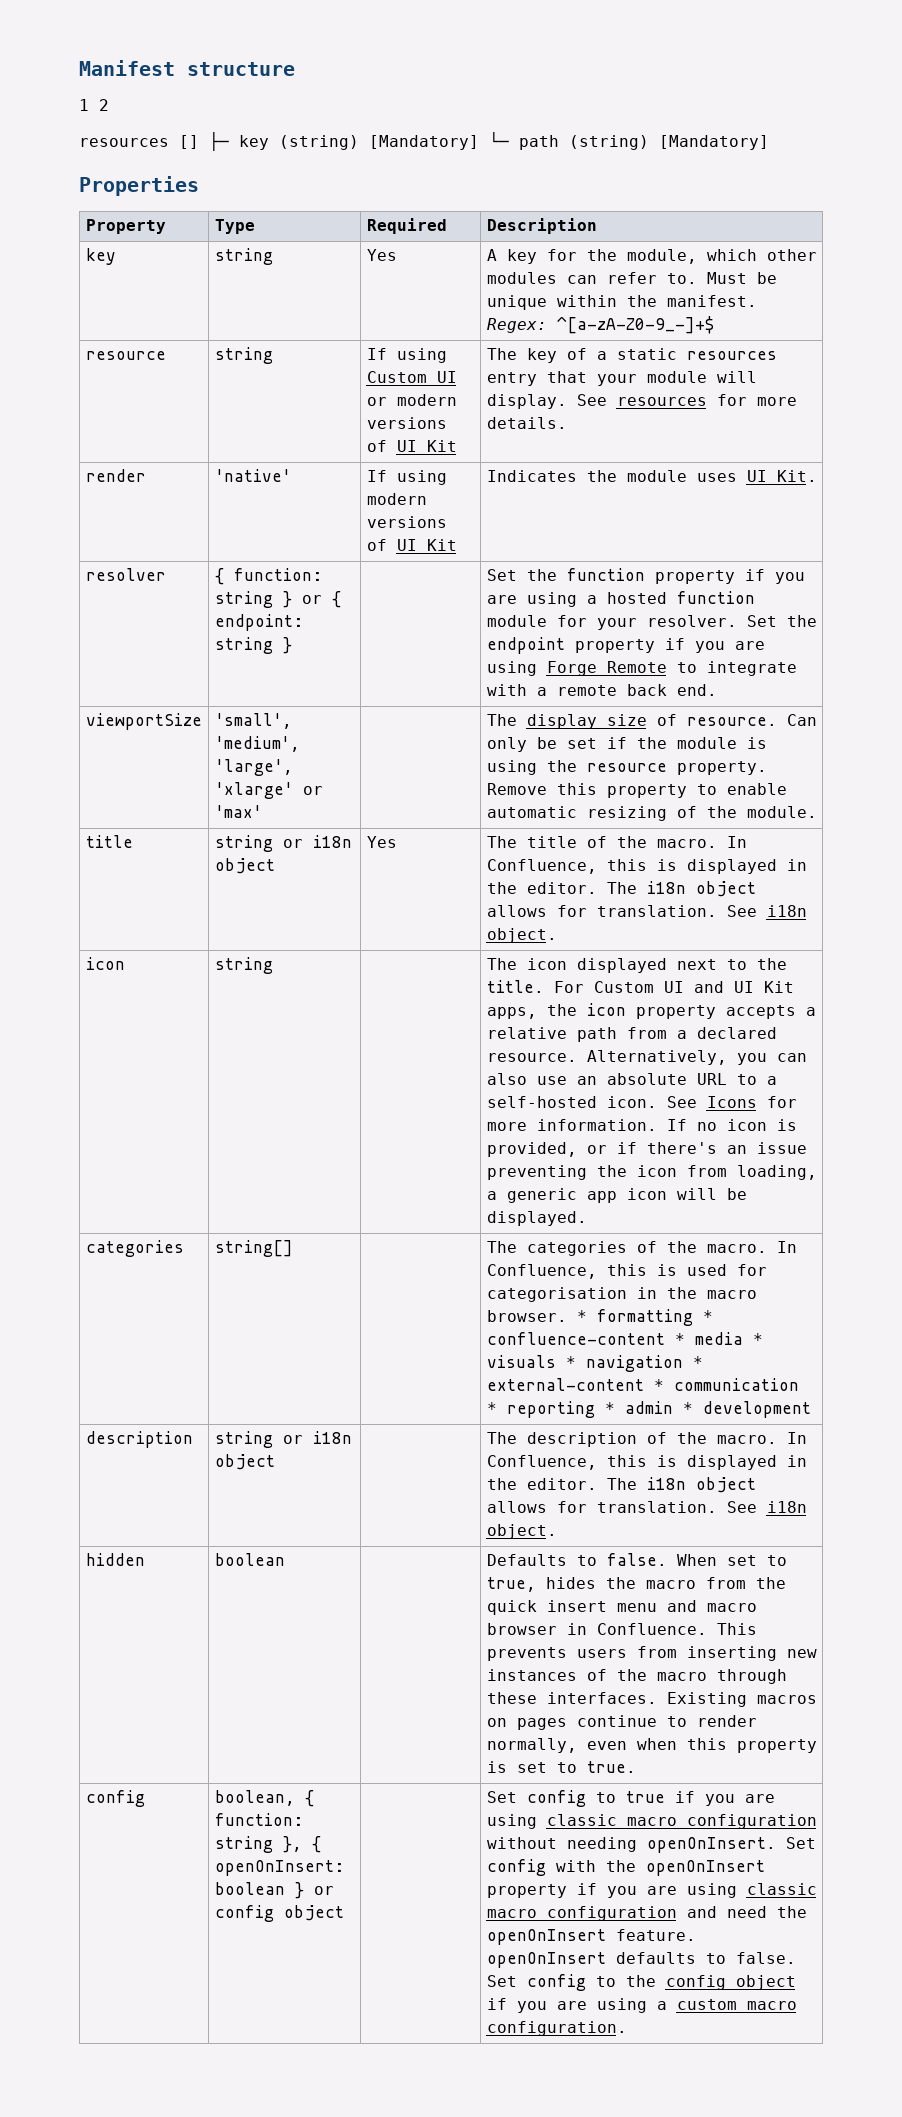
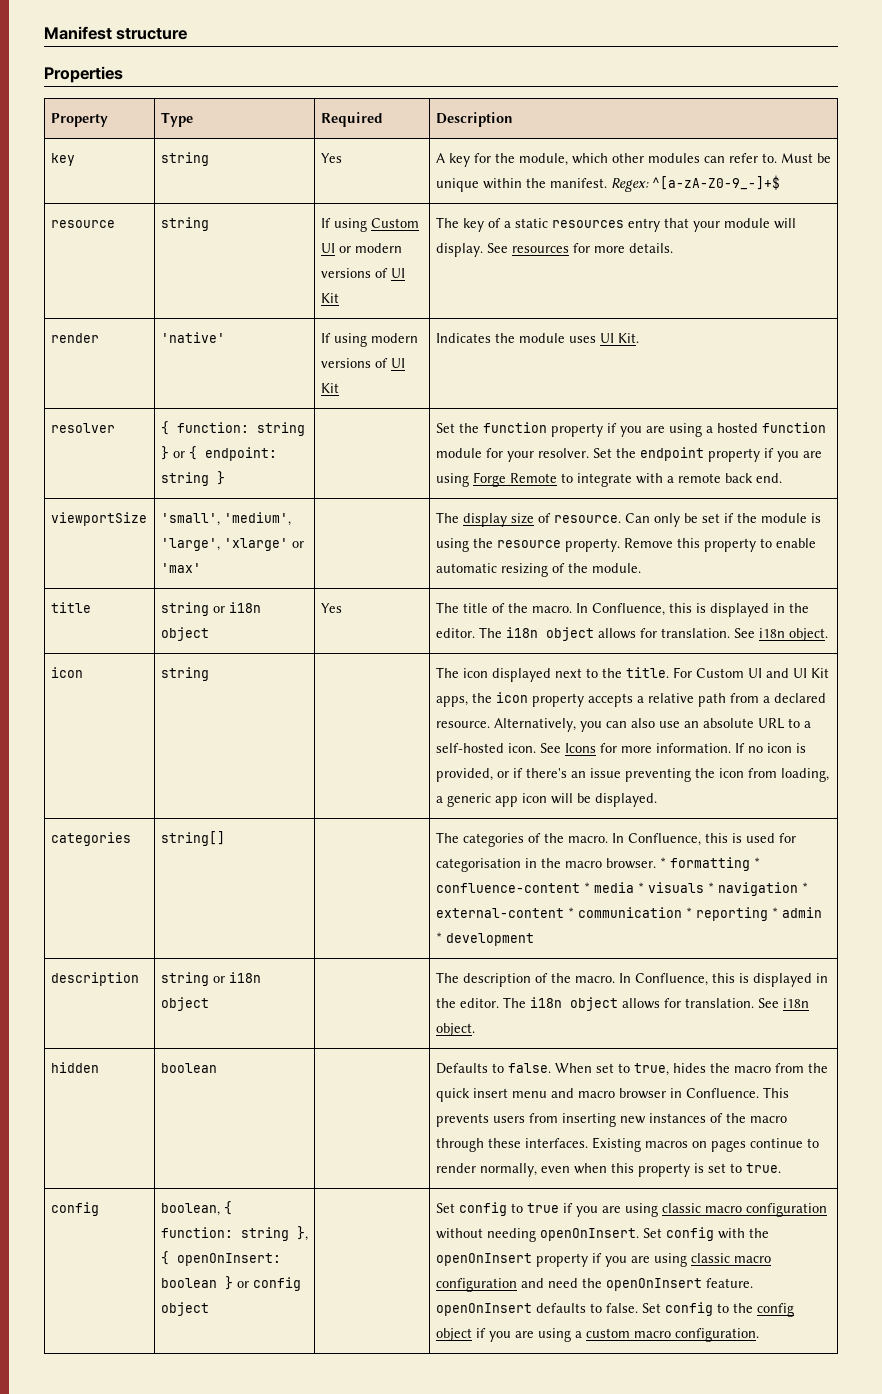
- 1 2
- resources [] ├─ key (string) [Mandatory] └─ path (string) [Mandatory]

